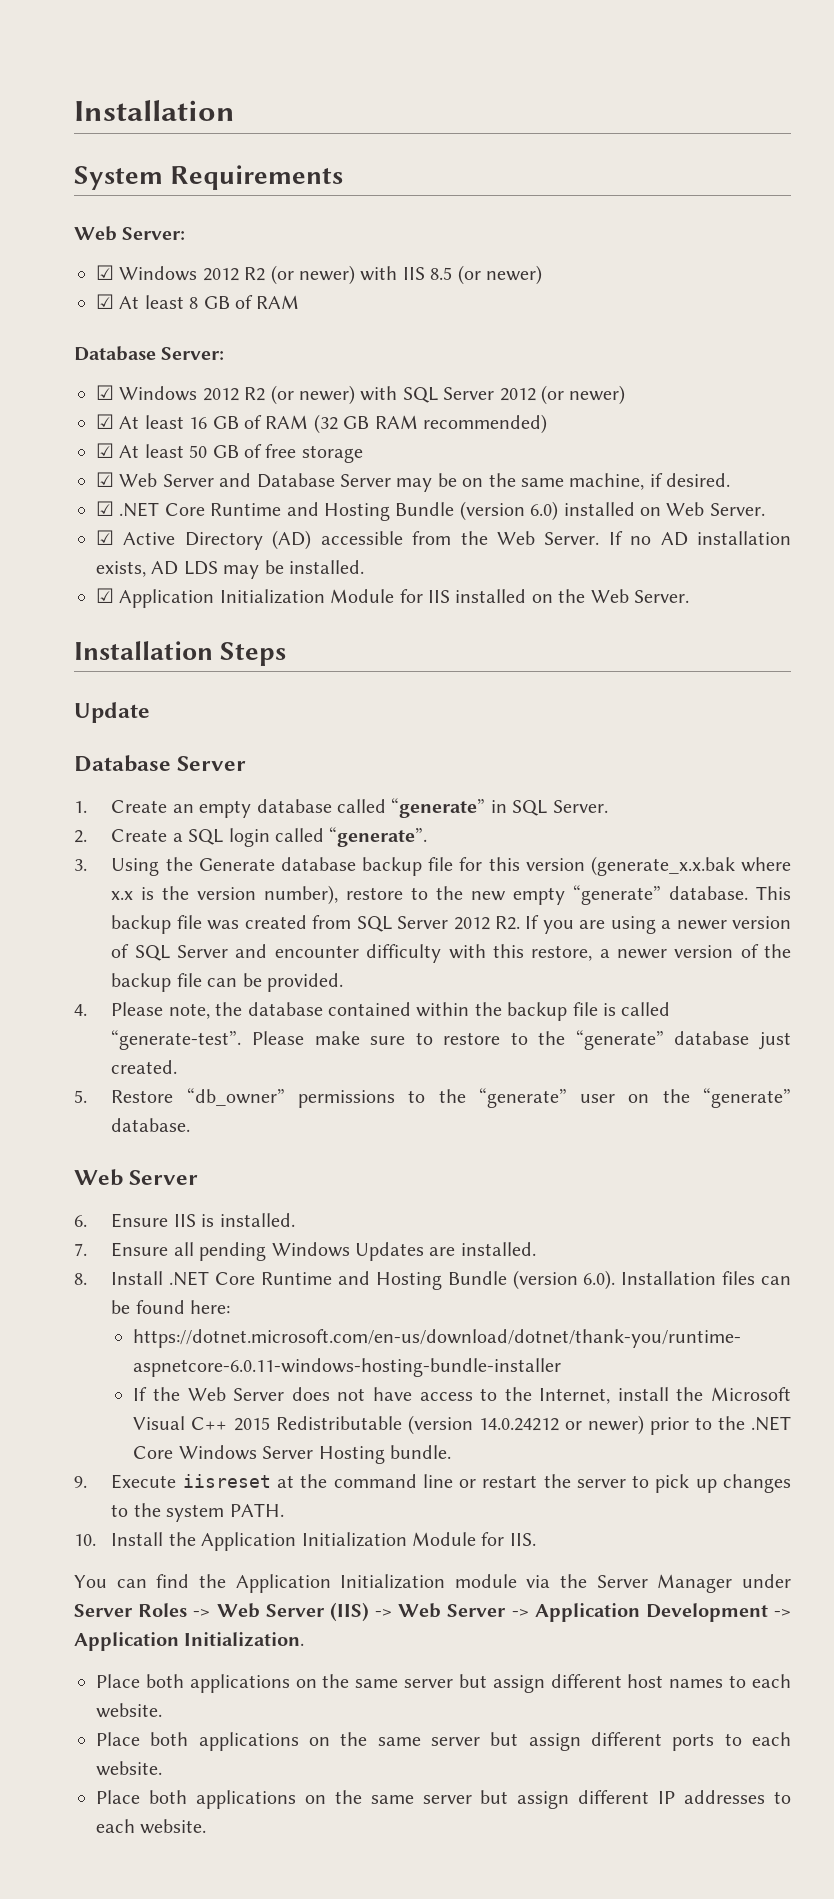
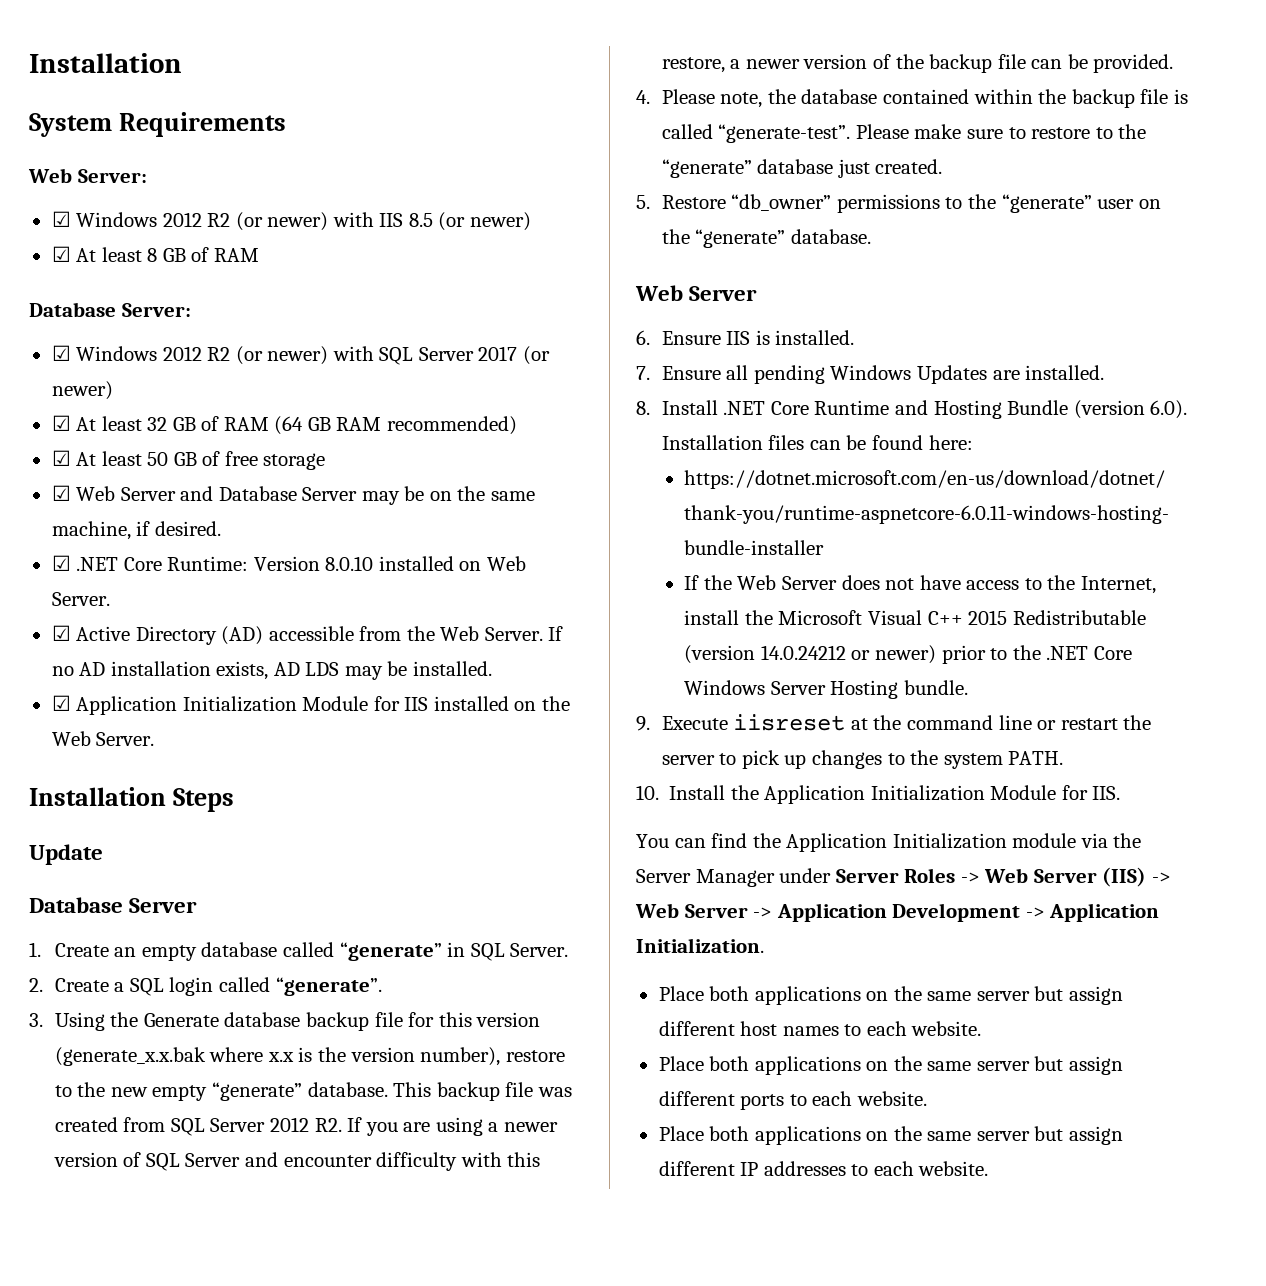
- ☑ Windows 2012 R2 (or newer) with SQL Server 2012 (or newer)
- ☑ At least 16 GB of RAM (32 GB RAM recommended)
+ ☑ Windows 2012 R2 (or newer) with SQL Server 2017 (or newer)
+ ☑ At least 32 GB of RAM (64 GB RAM recommended)
- ☑ .NET Core Runtime and Hosting Bundle (version 6.0) installed on Web Server.
+ ☑ .NET Core Runtime: Version 8.0.10 installed on Web Server.

